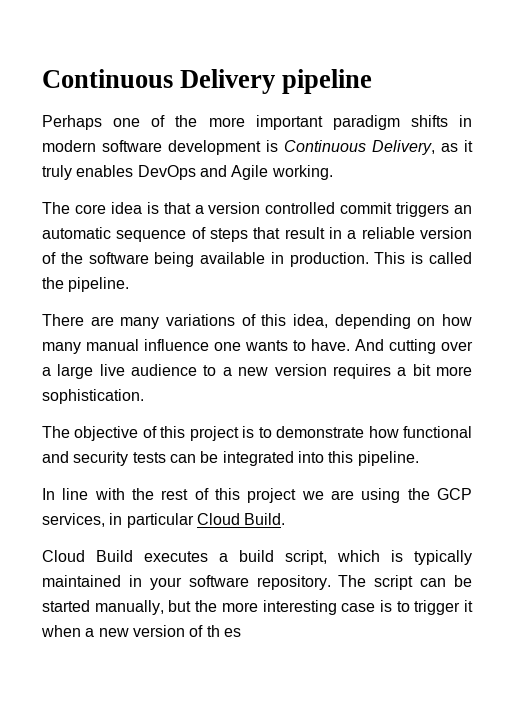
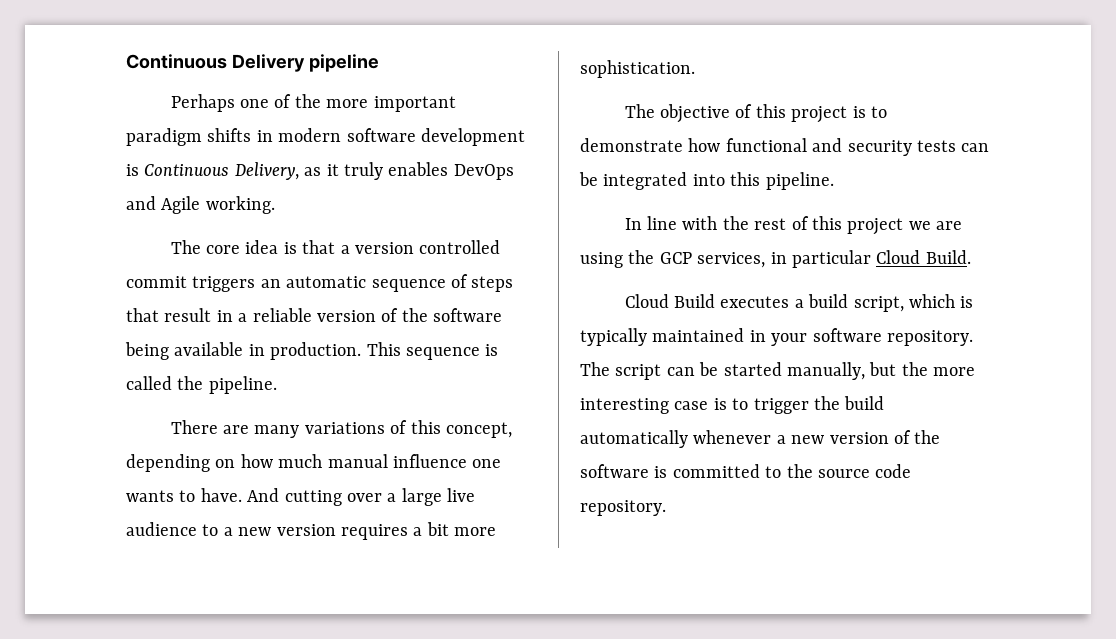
- This is called the pipeline.
+ This sequence is called the pipeline.
- There are many variations of this idea, depending on how many manual influence one wants to have.
+ There are many variations of this concept, depending on how much manual influence one wants to have.
- The script can be started manually, but the more interesting case is to trigger it when a new version of th es
+ The script can be started manually, but the more interesting case is to trigger the build automatically whenever a new version of the software is committed to the source code repository.

